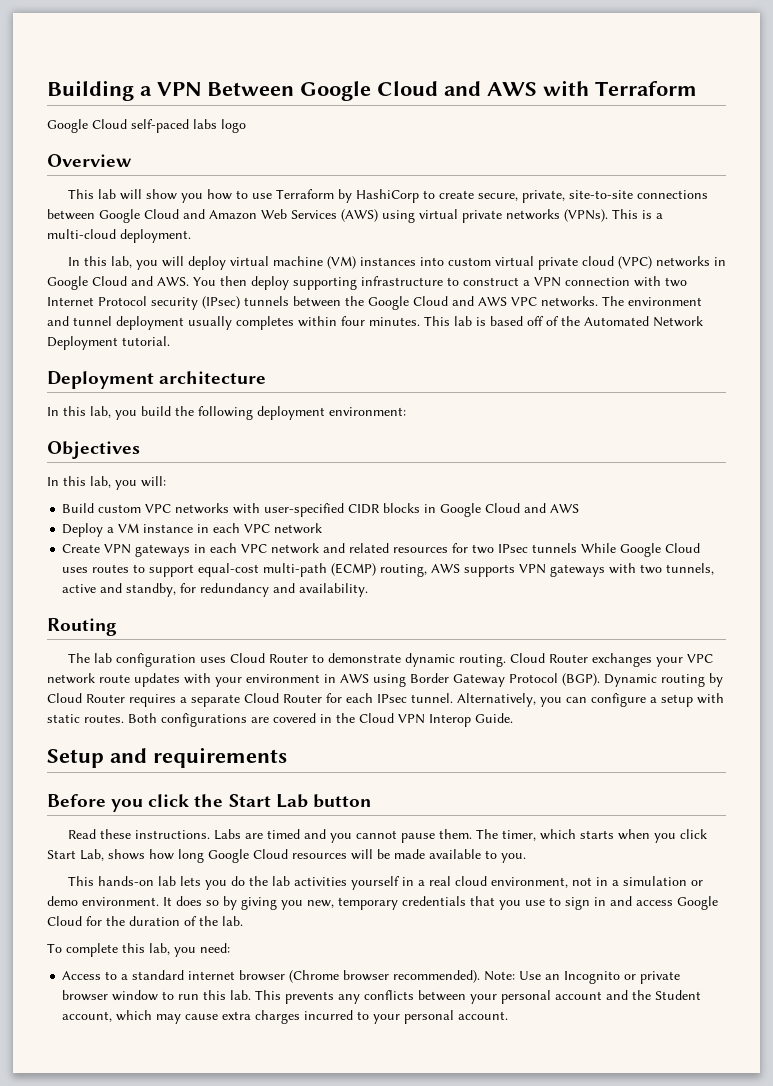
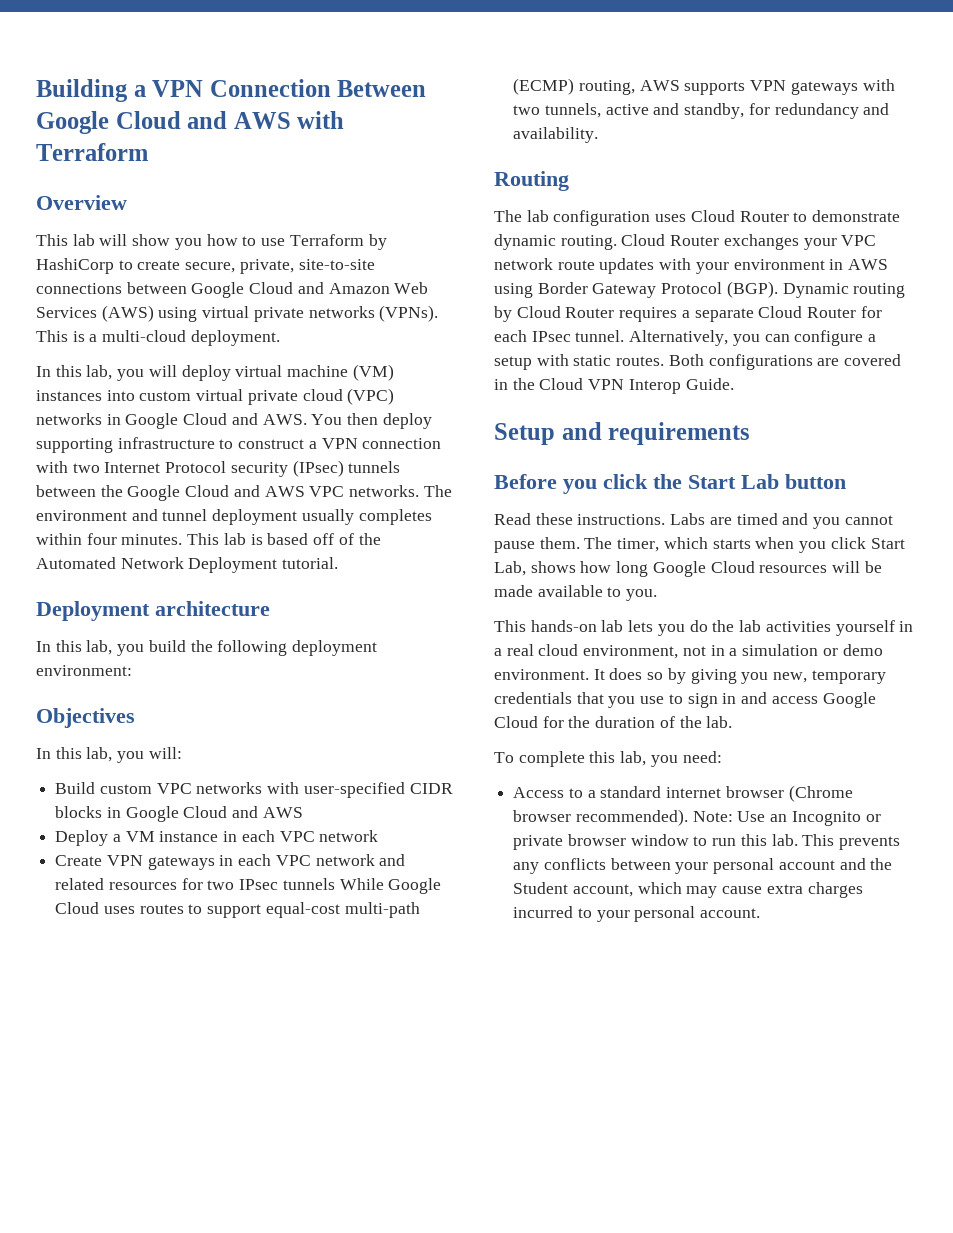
- Building a VPN Between Google Cloud and AWS with Terraform
+ Building a VPN Connection Between Google Cloud and AWS with Terraform
- Google Cloud self-paced labs logo

